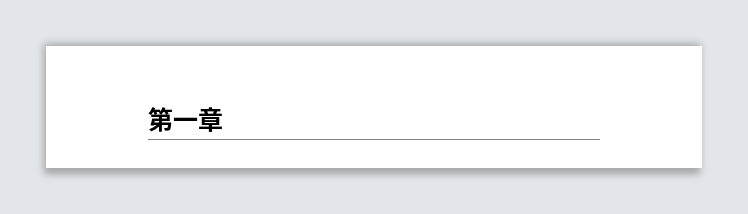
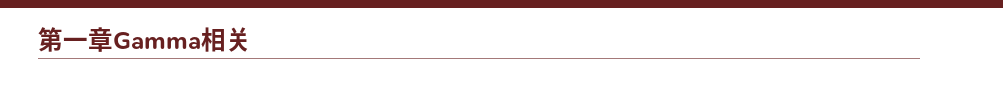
- 第一章
+ 第一章Gamma相关

